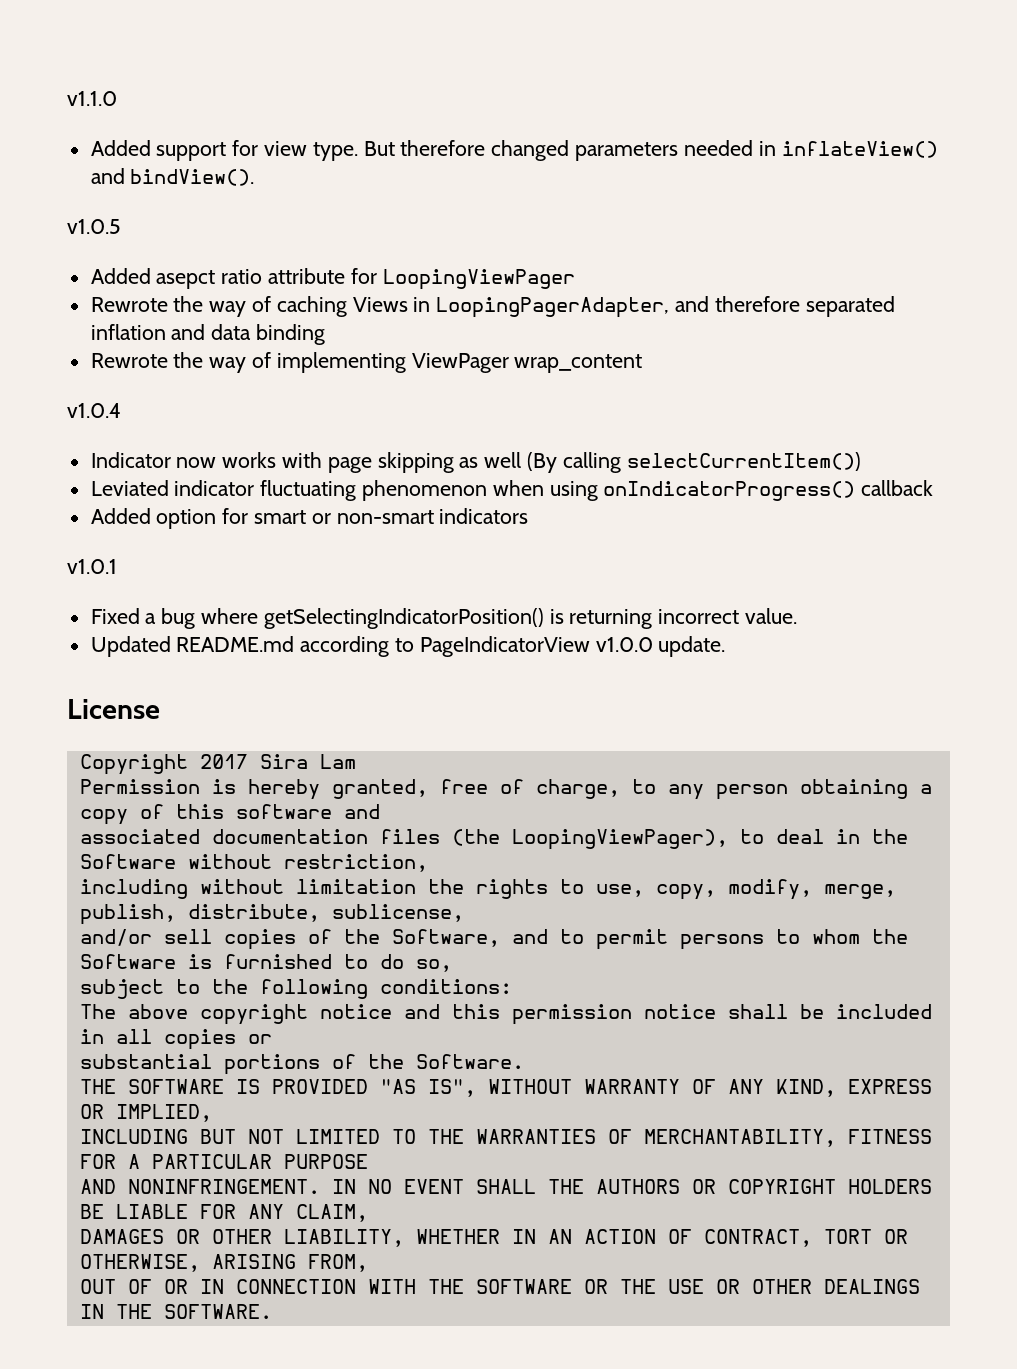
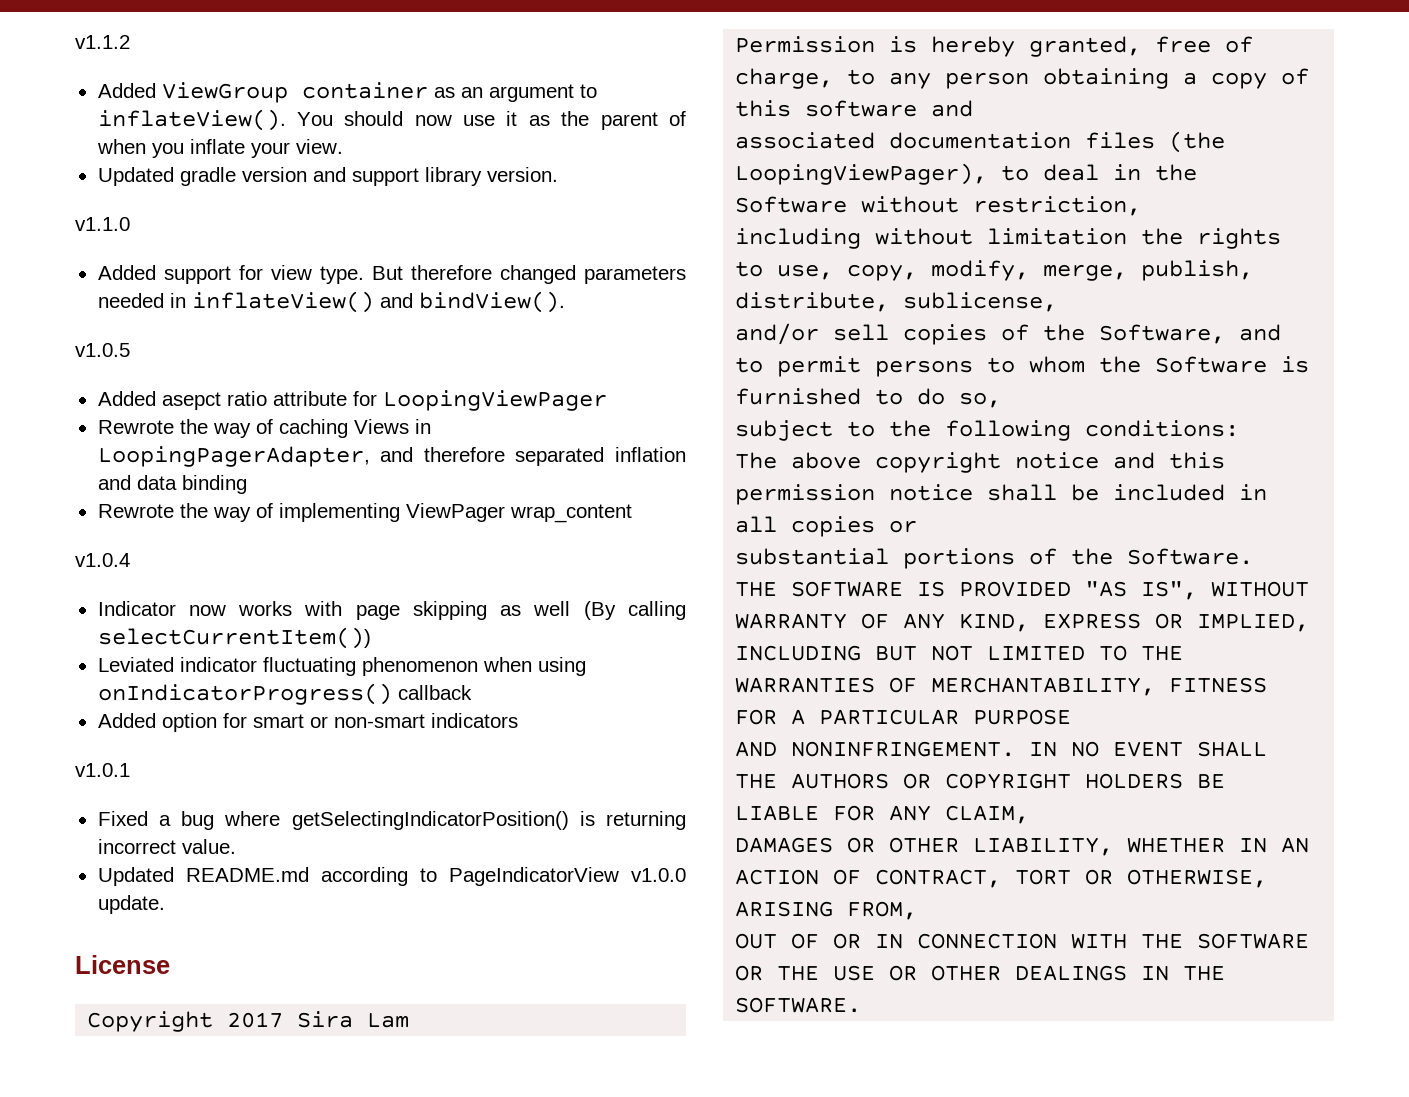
+ v1.1.2
+ Added ViewGroup container as an argument to inflateView(). You should now use it as the parent of when you inflate your view.
+ Updated gradle version and support library version.

